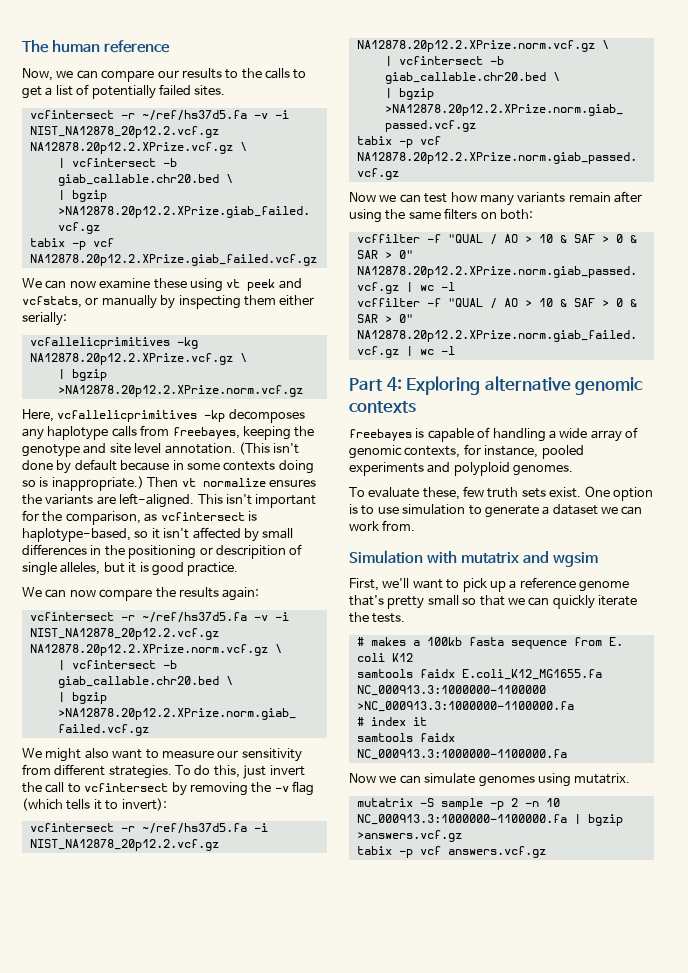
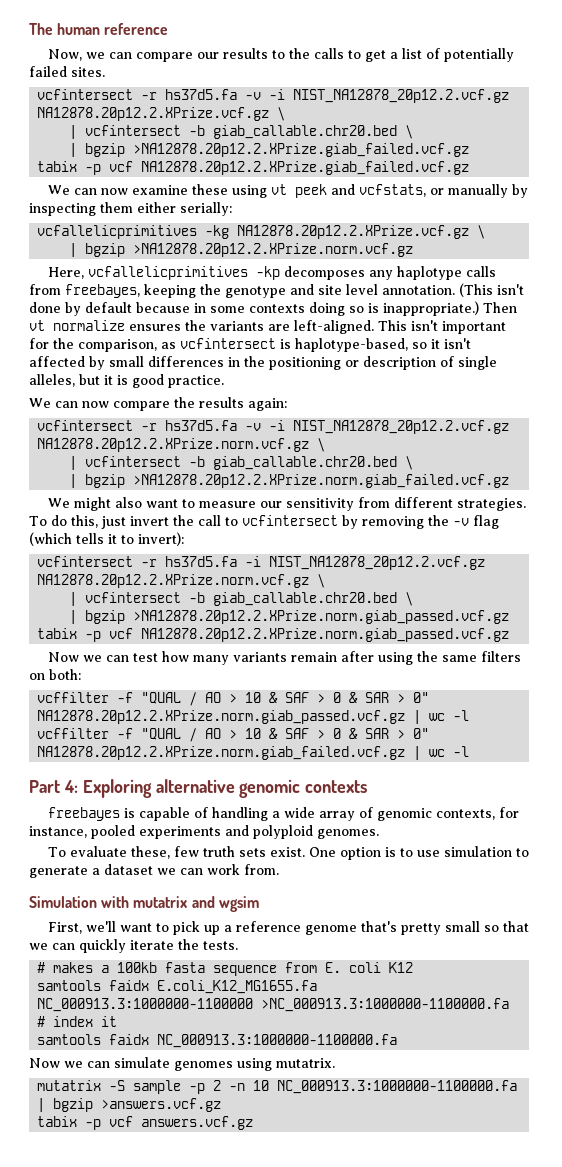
- vcfintersect -r ~/ref/hs37d5.fa -v -i NIST_NA12878_20p12.2.vcf.gz NA12878.20p12.2.XPrize.vcf.gz \
+ vcfintersect -r hs37d5.fa -v -i NIST_NA12878_20p12.2.vcf.gz NA12878.20p12.2.XPrize.vcf.gz \
- This isn't important for the comparison, as vcfintersect is haplotype-based, so it isn't affected by small differences in the positioning or descripition of single alleles, but it is good practice.
+ This isn't important for the comparison, as vcfintersect is haplotype-based, so it isn't affected by small differences in the positioning or description of single alleles, but it is good practice.
- vcfintersect -r ~/ref/hs37d5.fa -v -i NIST_NA12878_20p12.2.vcf.gz NA12878.20p12.2.XPrize.norm.vcf.gz \
+ vcfintersect -r hs37d5.fa -v -i NIST_NA12878_20p12.2.vcf.gz NA12878.20p12.2.XPrize.norm.vcf.gz \
- vcfintersect -r ~/ref/hs37d5.fa -i NIST_NA12878_20p12.2.vcf.gz NA12878.20p12.2.XPrize.norm.vcf.gz \
+ vcfintersect -r hs37d5.fa -i NIST_NA12878_20p12.2.vcf.gz NA12878.20p12.2.XPrize.norm.vcf.gz \

